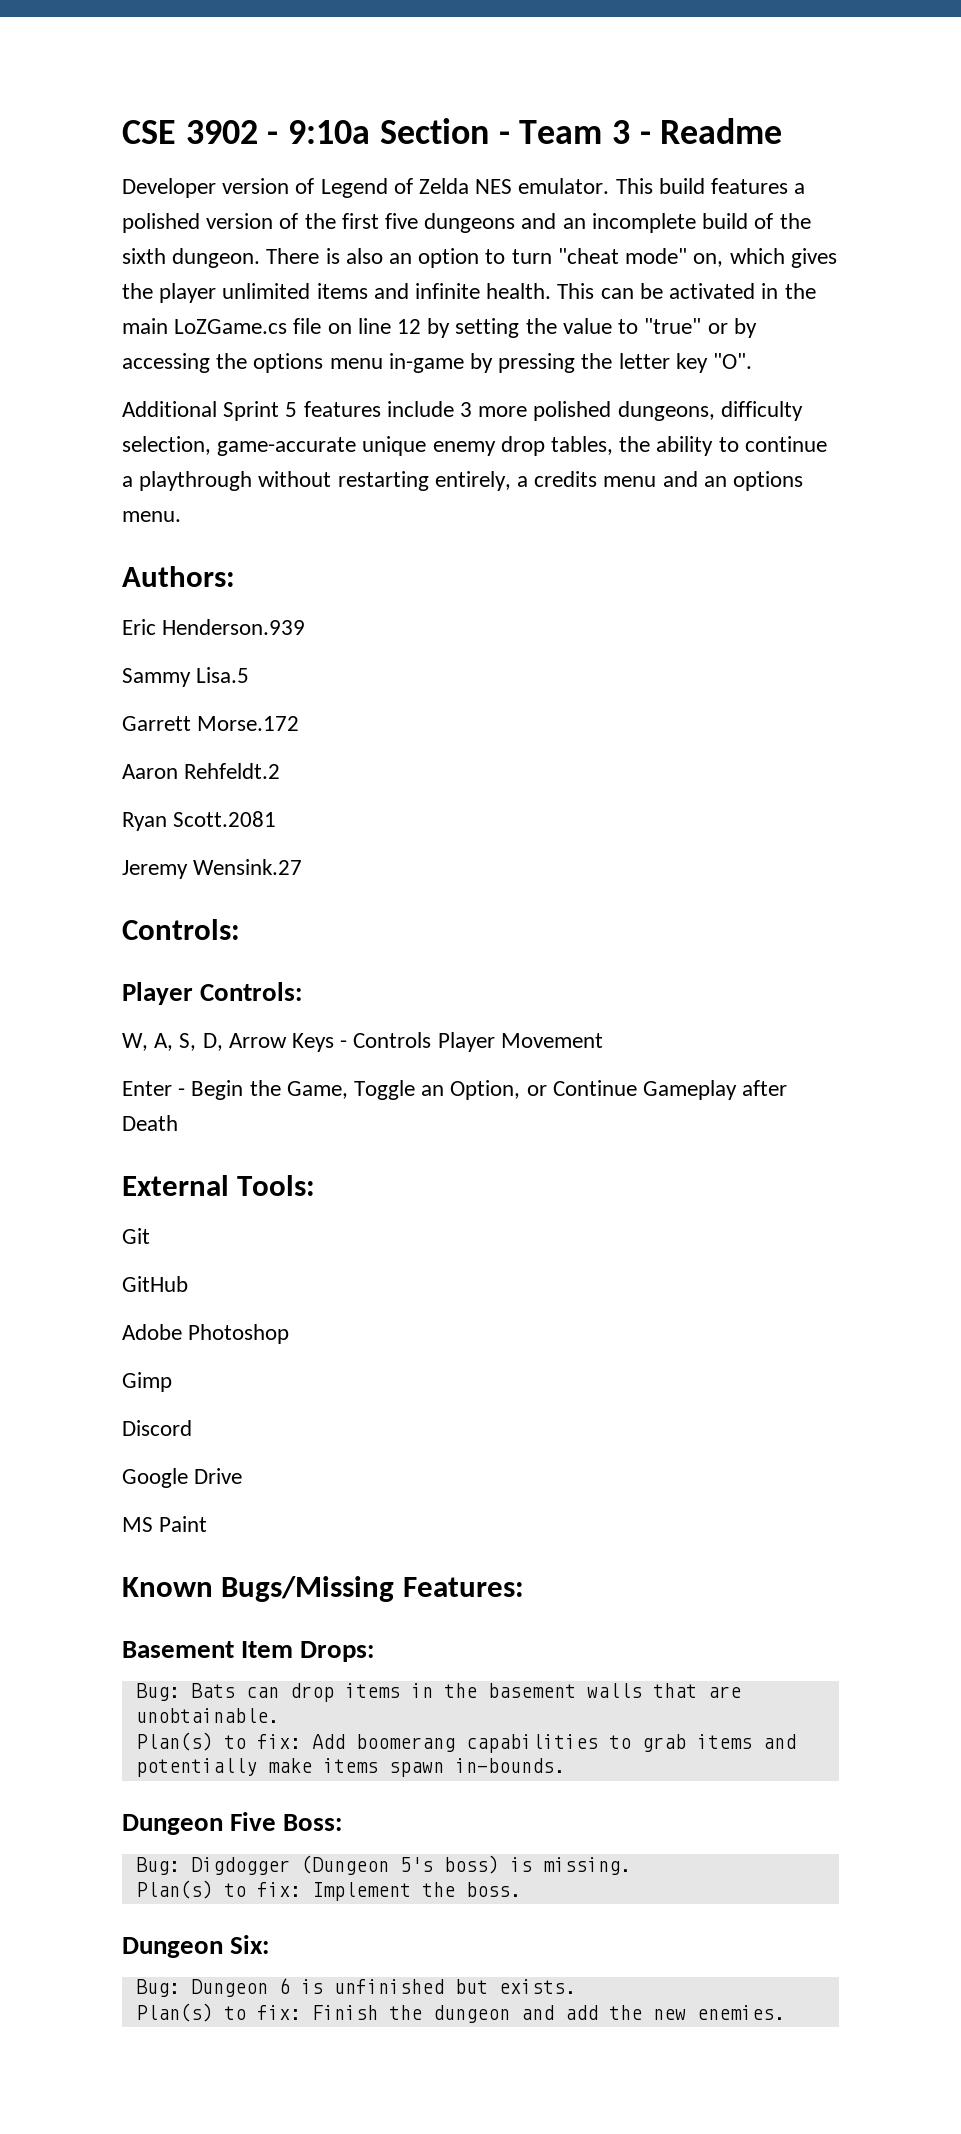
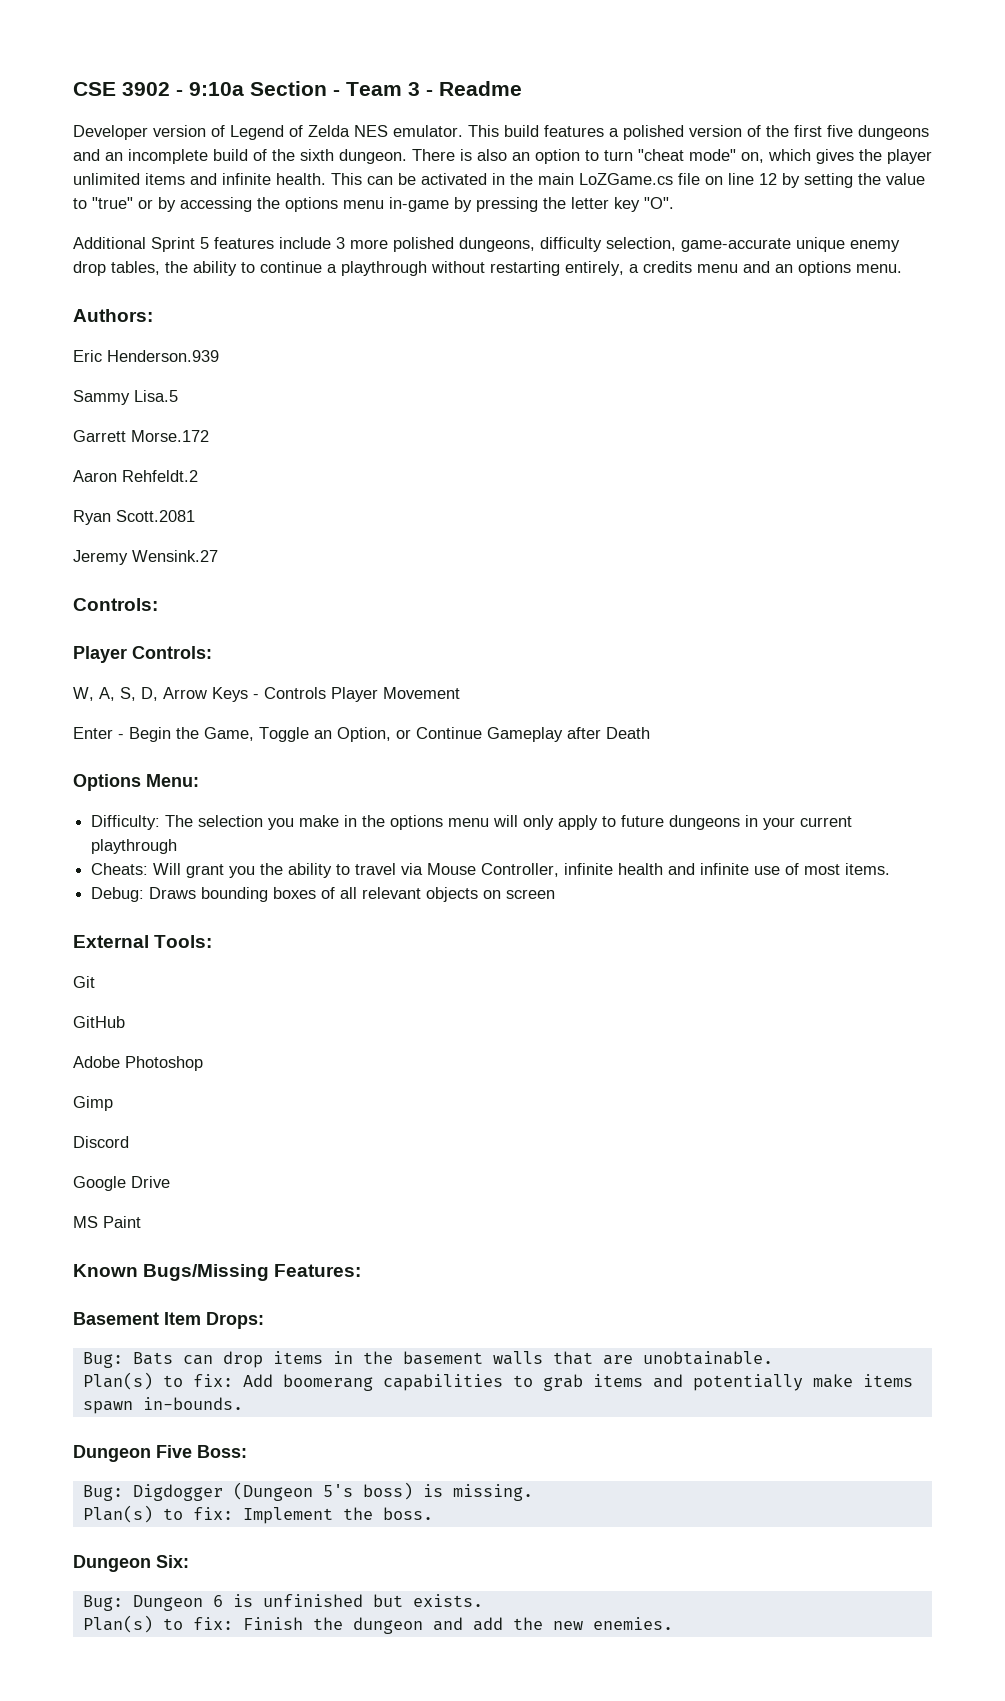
+ Options Menu:
+ Difficulty: The selection you make in the options menu will only apply to future dungeons in your current playthrough
+ Cheats: Will grant you the ability to travel via Mouse Controller, infinite health and infinite use of most items.
+ Debug: Draws bounding boxes of all relevant objects on screen

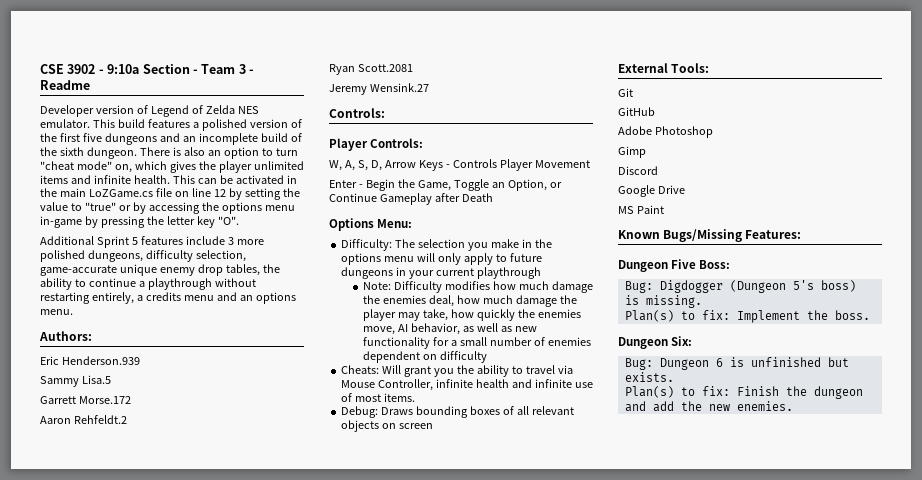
+ Note: Difficulty modifies how much damage the enemies deal, how much damage the player may take, how quickly the enemies move, AI behavior, as well as new functionality for a small number of enemies dependent on difficulty
- Basement Item Drops:
- Bug: Bats can drop items in the basement walls that are unobtainable.
- Plan(s) to fix: Add boomerang capabilities to grab items and potentially make items spawn in-bounds.

